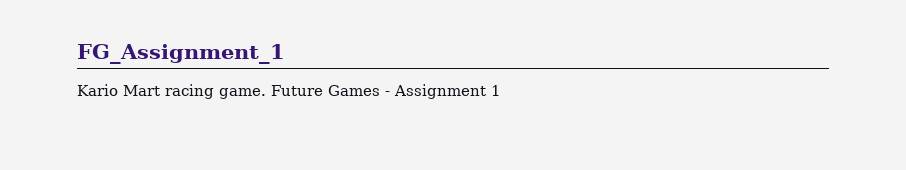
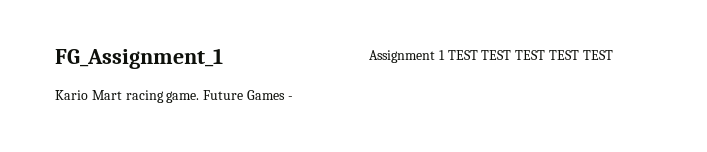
- Future Games - Assignment 1
+ Future Games - Assignment 1 TEST TEST TEST TEST TEST

